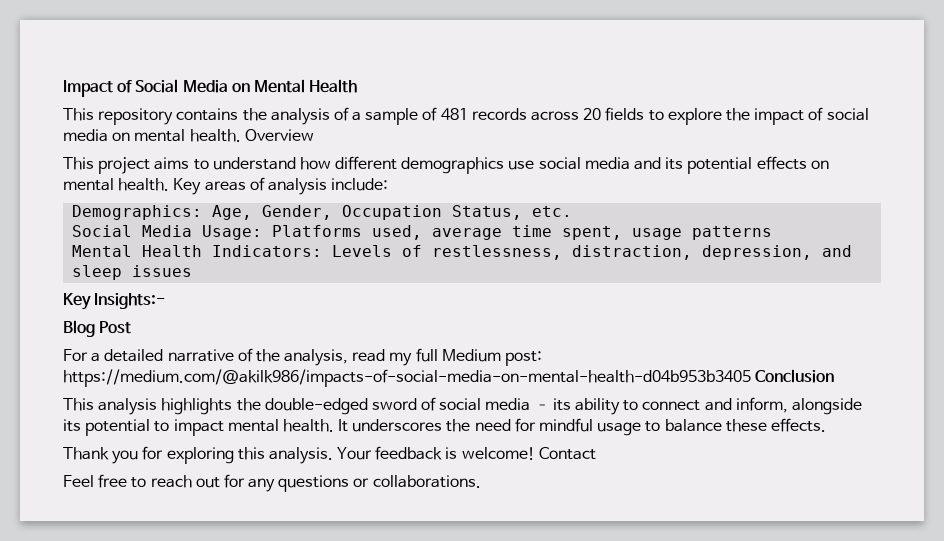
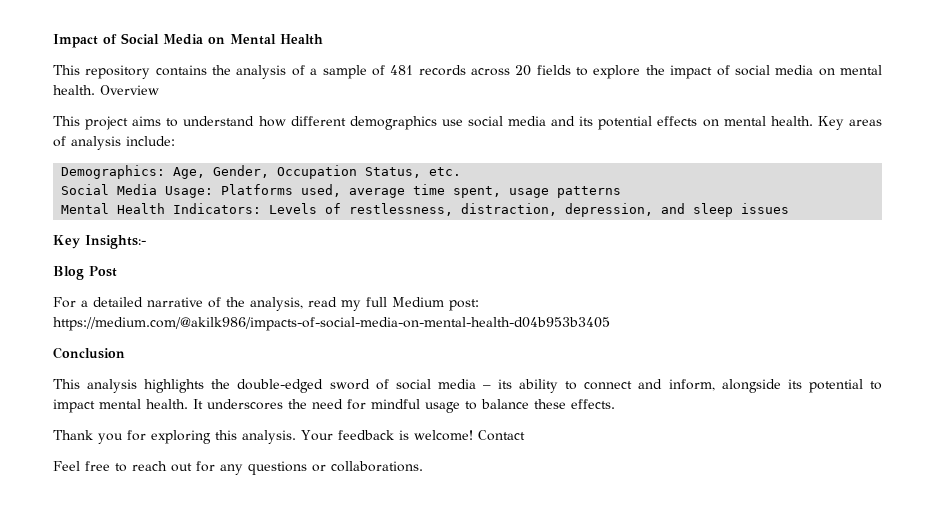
- For a detailed narrative of the analysis, read my full Medium post: https://medium.com/@akilk986/impacts-of-social-media-on-mental-health-d04b953b3405 Conclusion
+ For a detailed narrative of the analysis, read my full Medium post: https://medium.com/@akilk986/impacts-of-social-media-on-mental-health-d04b953b3405
+ Conclusion

